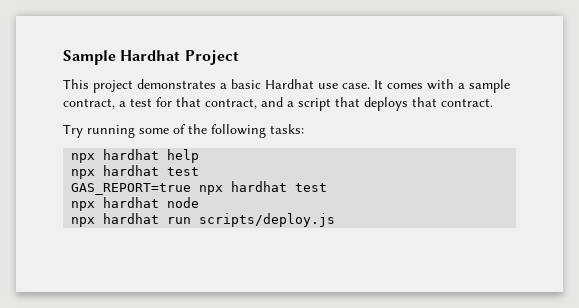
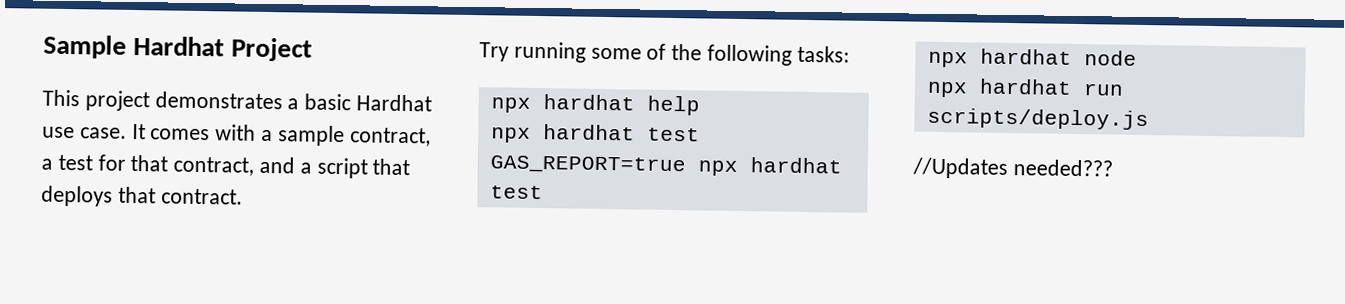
+ //Updates needed???

